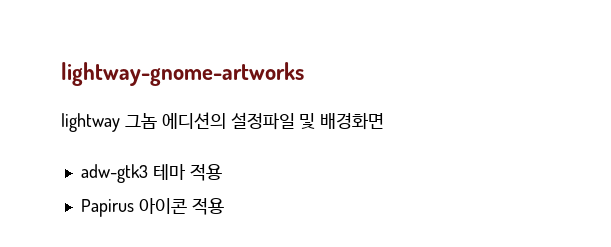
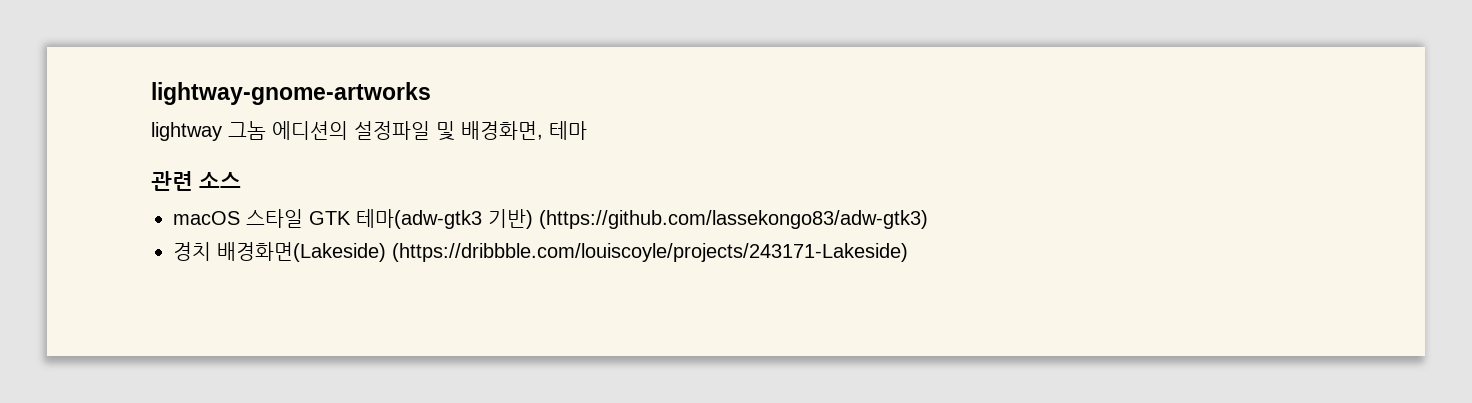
- lightway 그놈 에디션의 설정파일 및 배경화면
- adw-gtk3 테마 적용
- Papirus 아이콘 적용
+ lightway 그놈 에디션의 설정파일 및 배경화면, 테마
+ 관련 소스
+ macOS 스타일 GTK 테마(adw-gtk3 기반) (https://github.com/lassekongo83/adw-gtk3)
+ 경치 배경화면(Lakeside) (https://dribbble.com/louiscoyle/projects/243171-Lakeside)

